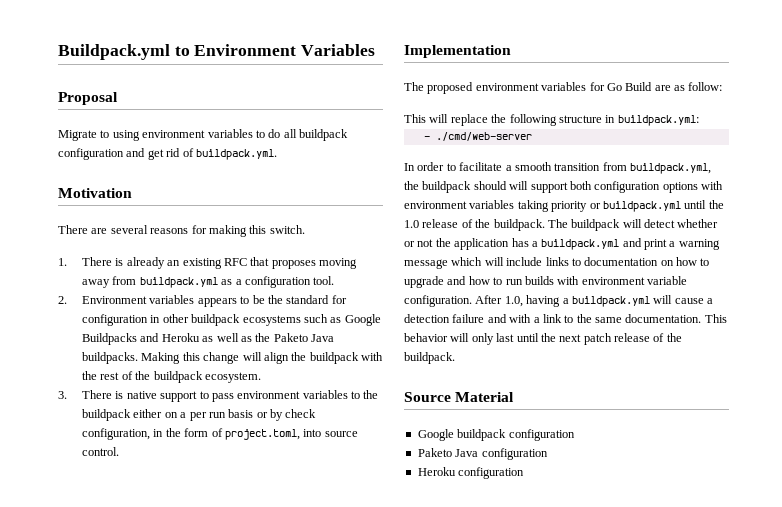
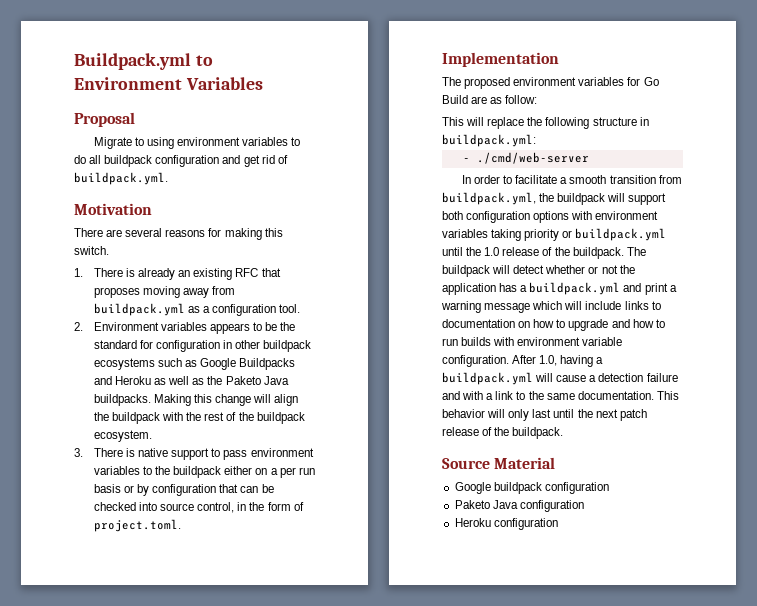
- 3. There is native support to pass environment variables to the buildpack either on a per run basis or by check configuration, in the form of project.toml, into source control.
+ 3. There is native support to pass environment variables to the buildpack either on a per run basis or by configuration that can be checked into source control, in the form of project.toml.
- In order to facilitate a smooth transition from buildpack.yml, the buildpack should will support both configuration options with environment variables taking priority or buildpack.yml until the 1.0 release of the buildpack.
+ In order to facilitate a smooth transition from buildpack.yml, the buildpack will support both configuration options with environment variables taking priority or buildpack.yml until the 1.0 release of the buildpack.

